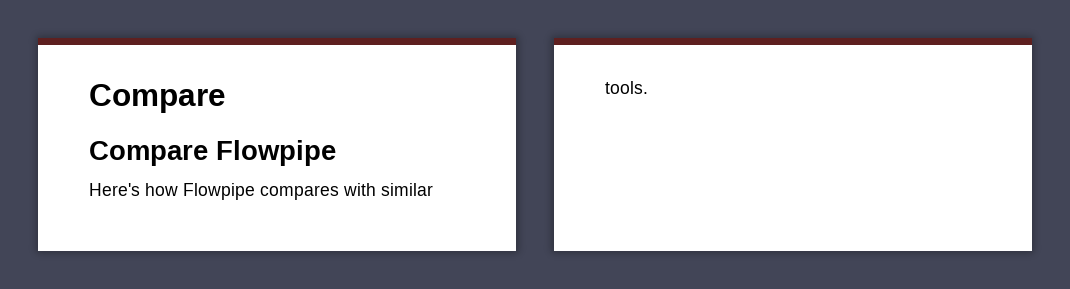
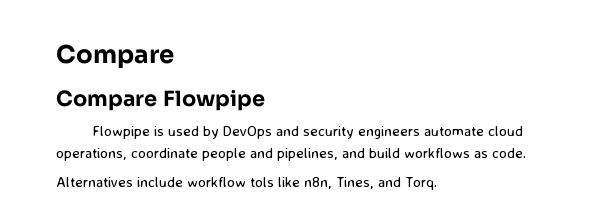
- Here's how Flowpipe compares with similar tools.
+ Flowpipe is used by DevOps and security engineers automate cloud operations, coordinate people and pipelines, and build workflows as code.
+ Alternatives include workflow tols like n8n, Tines, and Torq.

